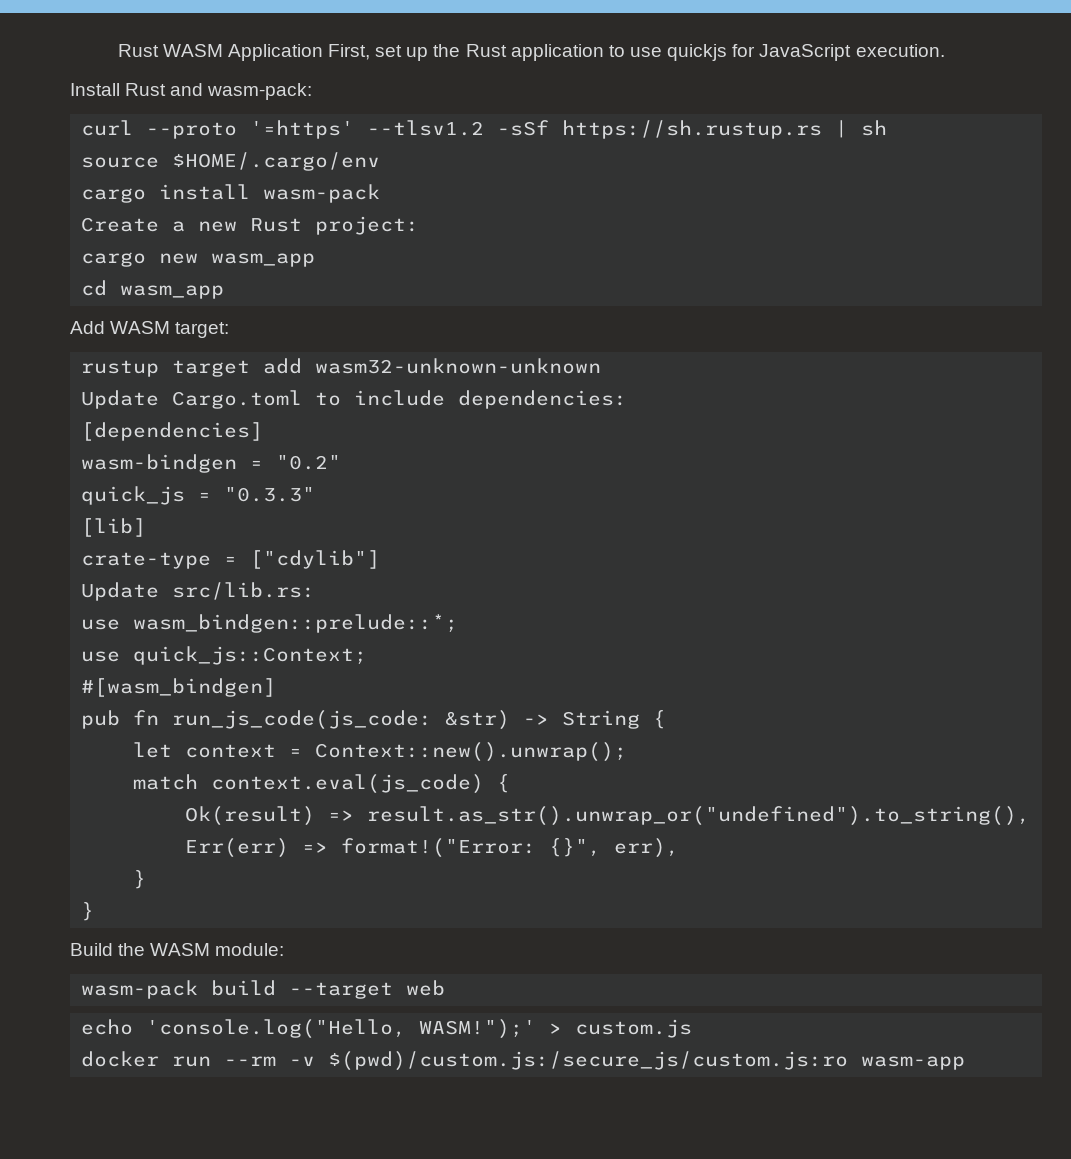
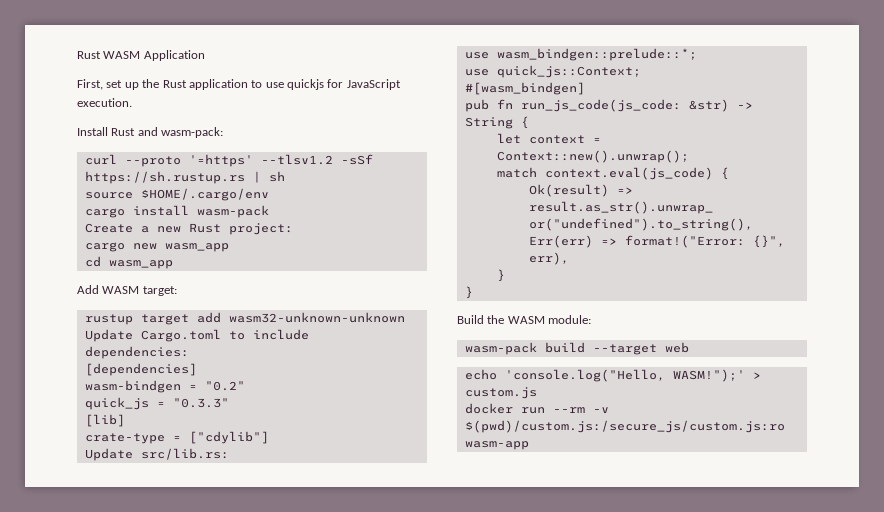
- Rust WASM Application First, set up the Rust application to use quickjs for JavaScript execution.
+ Rust WASM Application
+ First, set up the Rust application to use quickjs for JavaScript execution.

